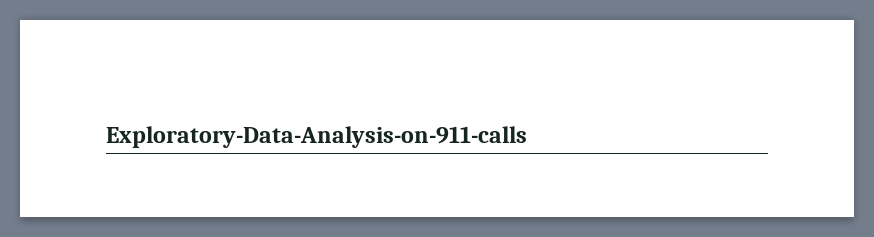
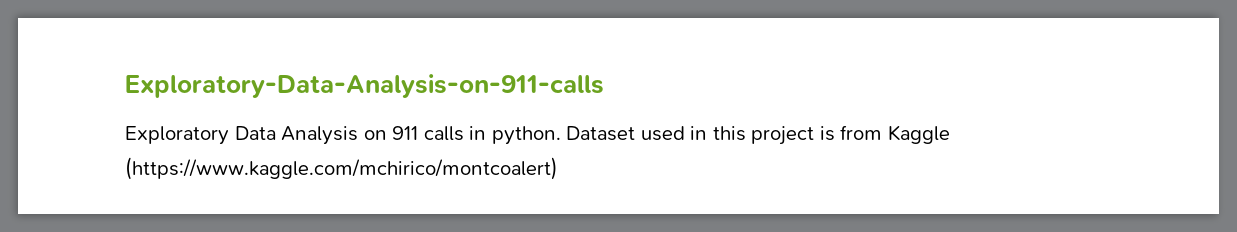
+ Exploratory Data Analysis on 911 calls in python. Dataset used in this project is from Kaggle (https://www.kaggle.com/mchirico/montcoalert)

